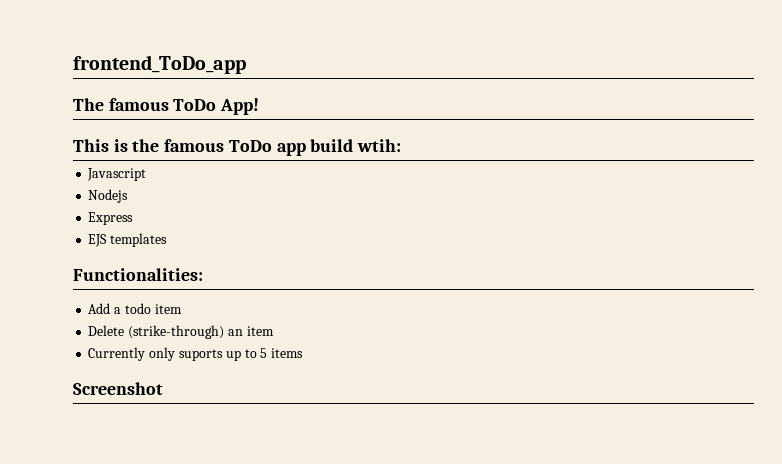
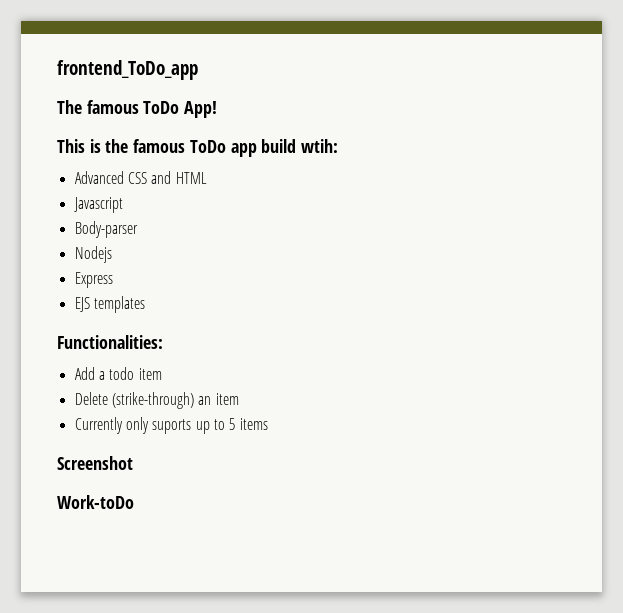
+ Advanced CSS and HTML
+ Body-parser
+ Work-toDo

